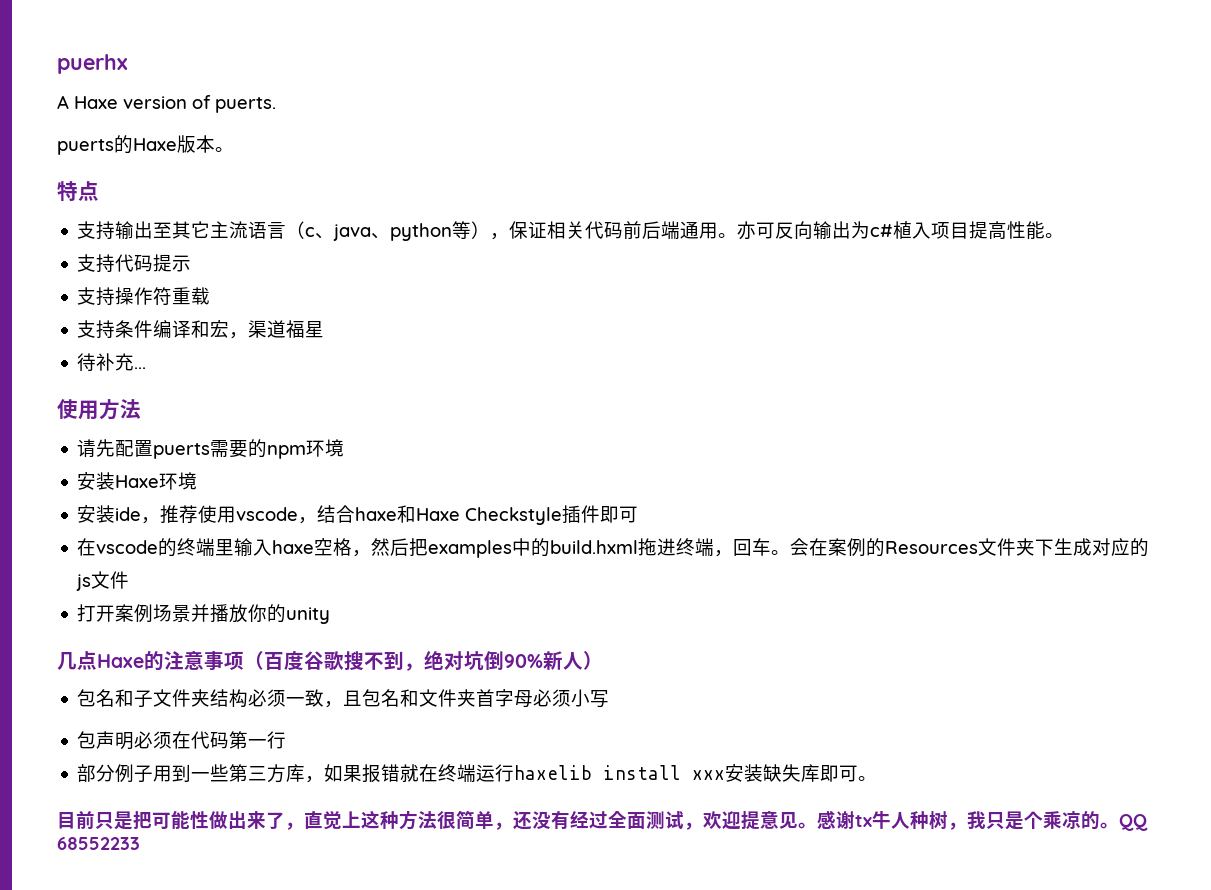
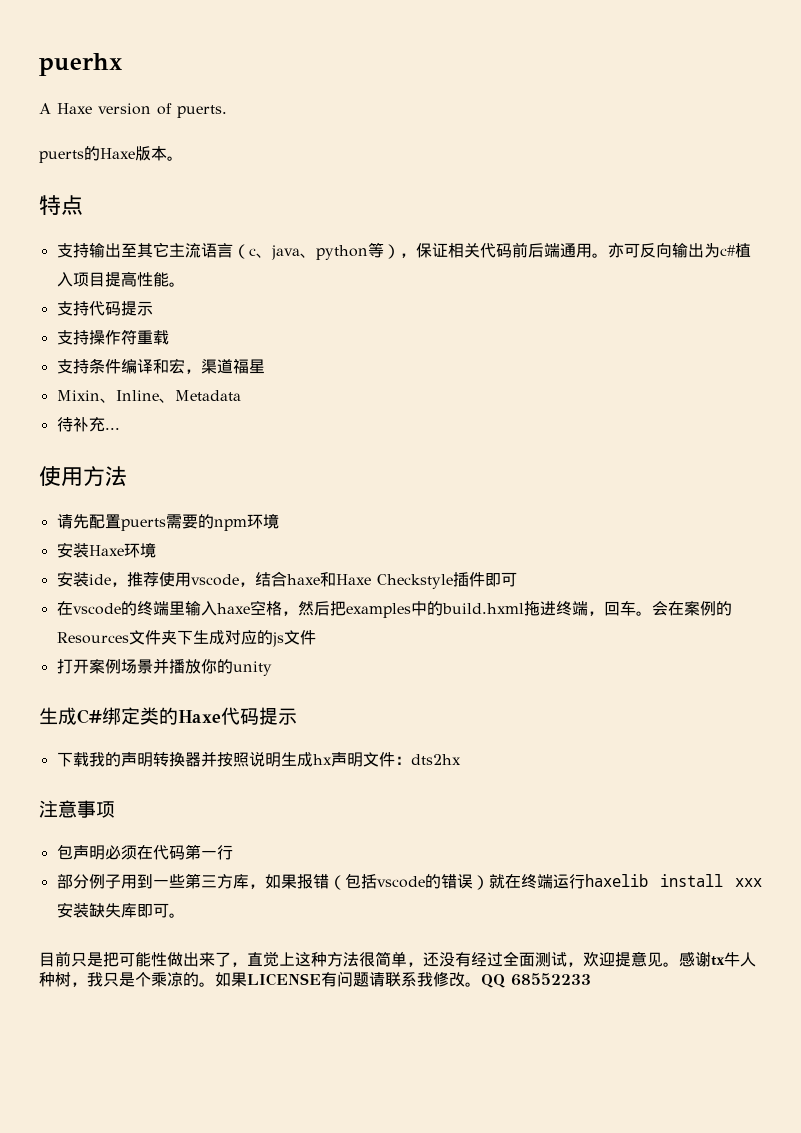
+ Mixin、Inline、Metadata
- 几点Haxe的注意事项（百度谷歌搜不到，绝对坑倒90%新人）
- 包名和子文件夹结构必须一致，且包名和文件夹首字母必须小写
+ 生成C#绑定类的Haxe代码提示
+ 下载我的声明转换器并按照说明生成hx声明文件：dts2hx
+ 注意事项
- 部分例子用到一些第三方库，如果报错就在终端运行haxelib install xxx安装缺失库即可。
+ 部分例子用到一些第三方库，如果报错（包括vscode的错误）就在终端运行haxelib install xxx安装缺失库即可。
+ 如果LICENSE有问题请联系我修改。

